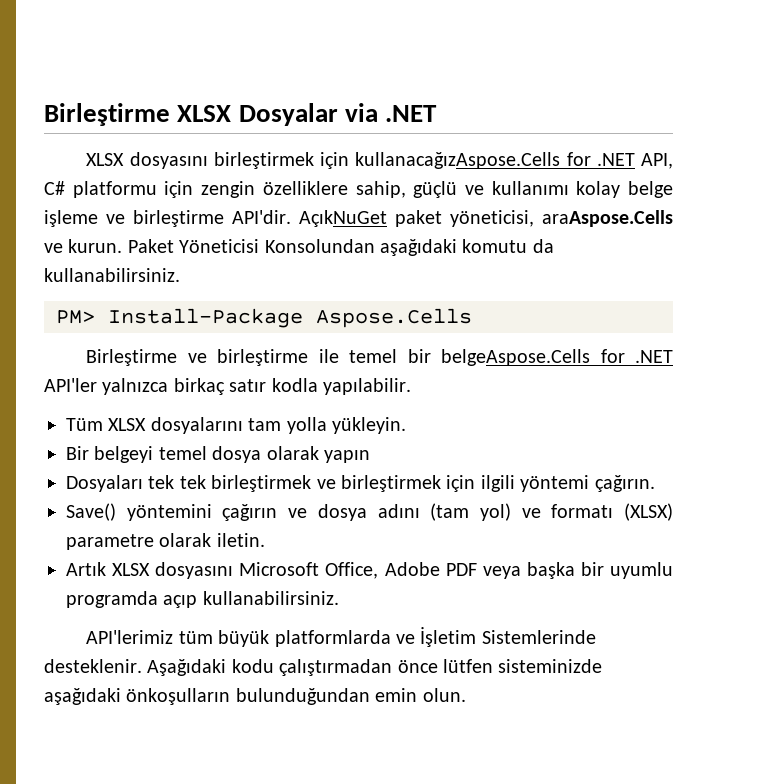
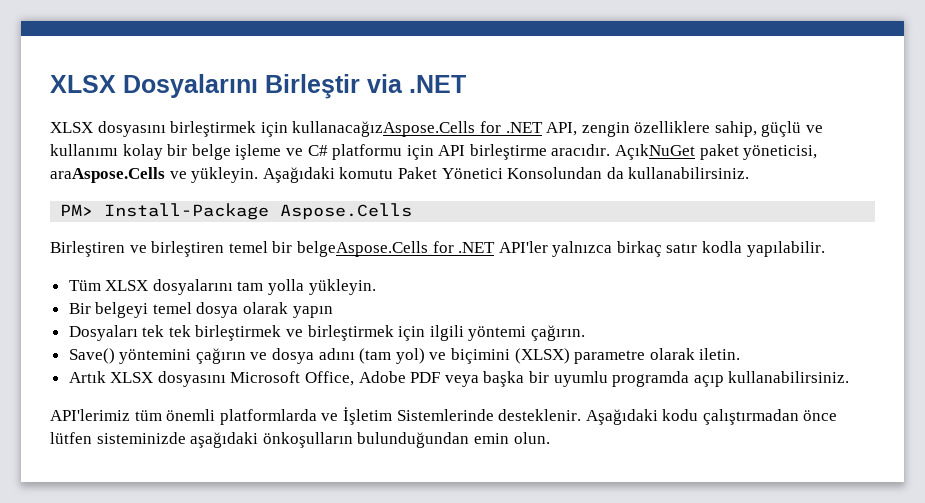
- Birleştirme XLSX Dosyalar via .NET
+ XLSX Dosyalarını Birleştir via .NET
- XLSX dosyasını birleştirmek için kullanacağızAspose.Cells for .NET API, C# platformu için zengin özelliklere sahip, güçlü ve kullanımı kolay belge işleme ve birleştirme API'dir.
+ XLSX dosyasını birleştirmek için kullanacağızAspose.Cells for .NET API, zengin özelliklere sahip, güçlü ve kullanımı kolay bir belge işleme ve C# platformu için API birleştirme aracıdır.
- AçıkNuGet paket yöneticisi, araAspose.Cells ve kurun. Paket Yöneticisi Konsolundan aşağıdaki komutu da kullanabilirsiniz.
+ AçıkNuGet paket yöneticisi, araAspose.Cells ve yükleyin. Aşağıdaki komutu Paket Yönetici Konsolundan da kullanabilirsiniz.
- Birleştirme ve birleştirme ile temel bir belgeAspose.Cells for .NET API'ler yalnızca birkaç satır kodla yapılabilir.
+ Birleştiren ve birleştiren temel bir belgeAspose.Cells for .NET API'ler yalnızca birkaç satır kodla yapılabilir.
- Save() yöntemini çağırın ve dosya adını (tam yol) ve formatı (XLSX) parametre olarak iletin.
+ Save() yöntemini çağırın ve dosya adını (tam yol) ve biçimini (XLSX) parametre olarak iletin.
- API'lerimiz tüm büyük platformlarda ve İşletim Sistemlerinde desteklenir.
+ API'lerimiz tüm önemli platformlarda ve İşletim Sistemlerinde desteklenir.

